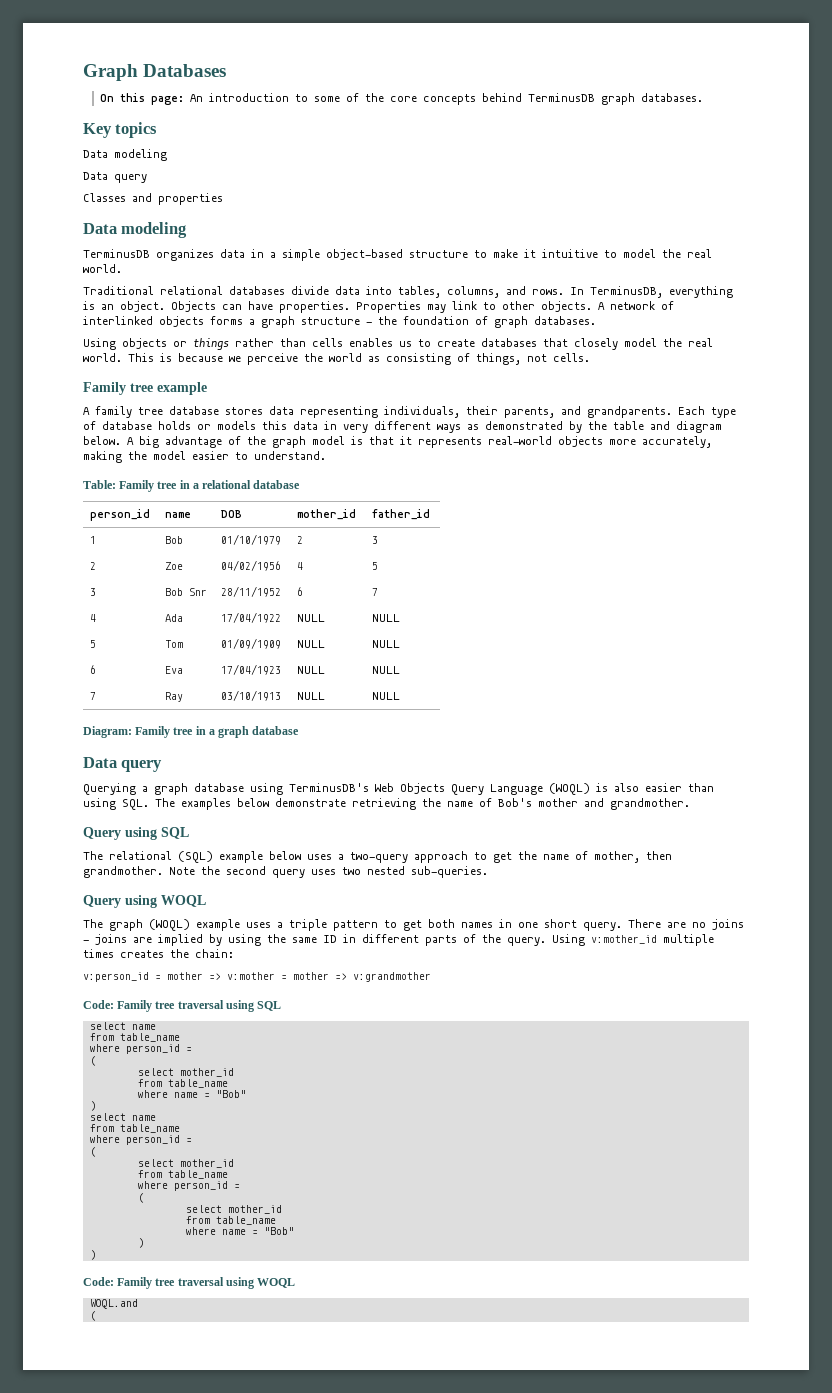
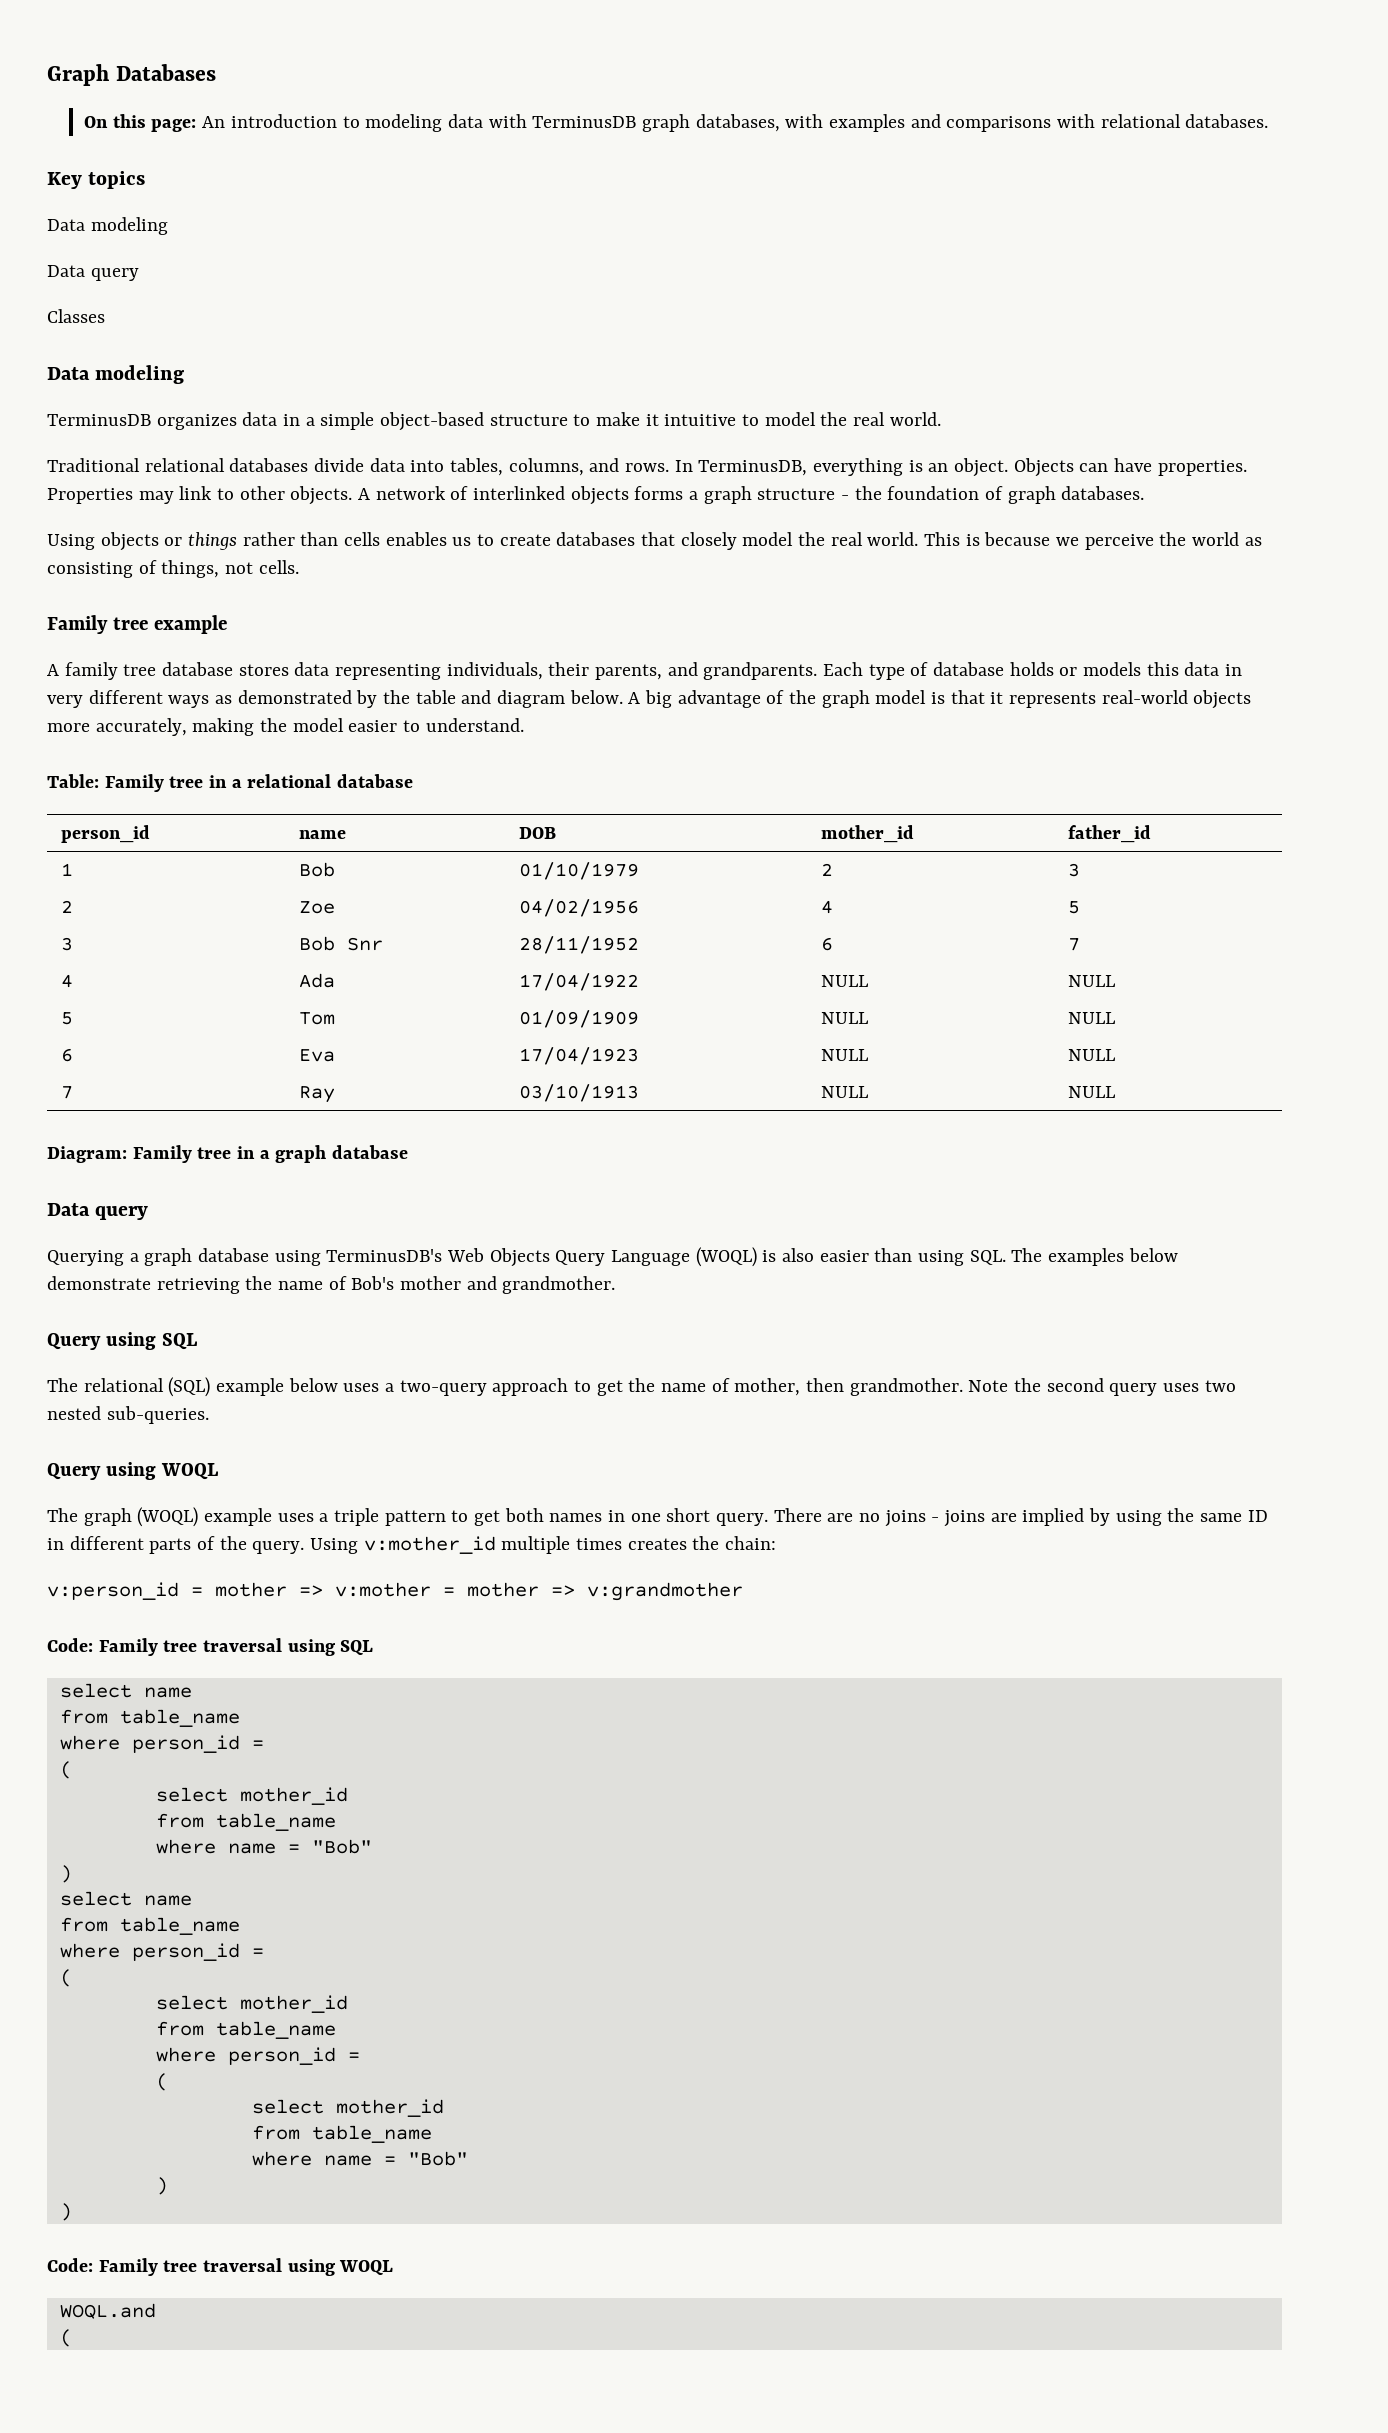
- On this page: An introduction to some of the core concepts behind TerminusDB graph databases.
+ On this page: An introduction to modeling data with TerminusDB graph databases, with examples and comparisons with relational databases.
- Classes and properties
+ Classes

